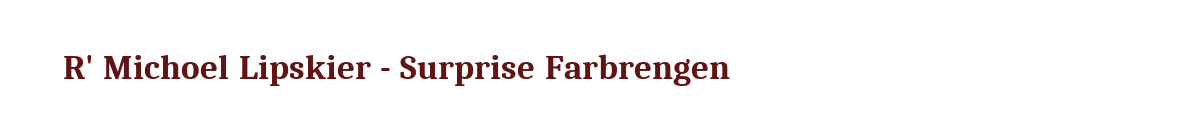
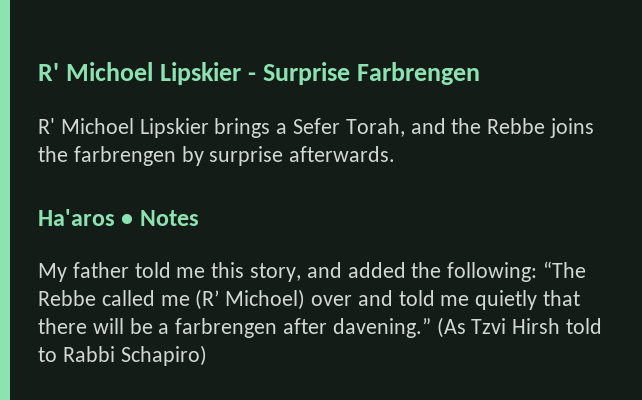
+ R' Michoel Lipskier brings a Sefer Torah, and the Rebbe joins the farbrengen by surprise afterwards.
+ Ha'aros • Notes
+ My father told me this story, and added the following: “The Rebbe called me (R’ Michoel) over and told me quietly that there will be a farbrengen after davening.” (As Tzvi Hirsh told to Rabbi Schapiro)

